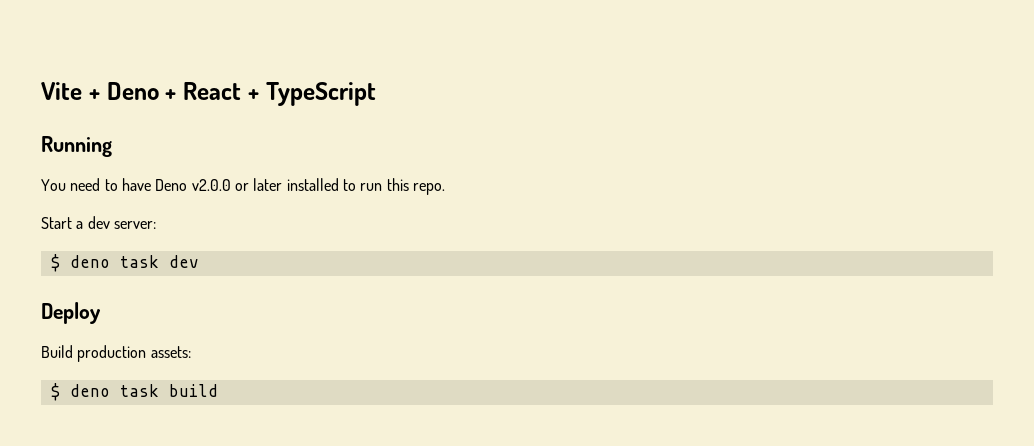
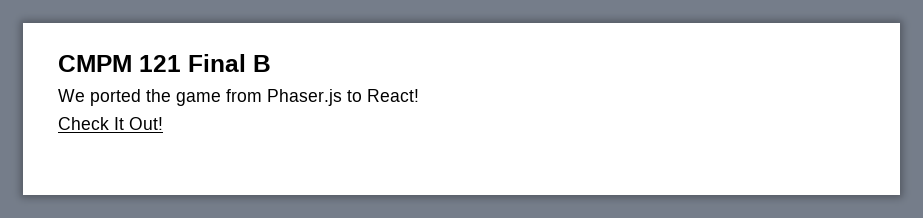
- Vite + Deno + React + TypeScript
- Running
- You need to have Deno v2.0.0 or later installed to run this repo.
- Start a dev server:
- $ deno task dev
- Deploy
- Build production assets:
- $ deno task build
+ CMPM 121 Final B
+ We ported the game from Phaser.js to React!
+ Check It Out!

